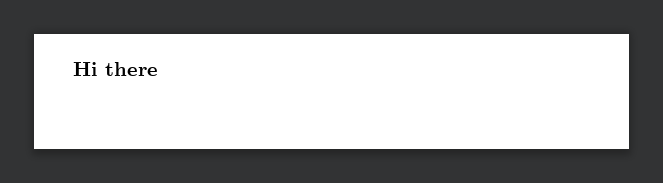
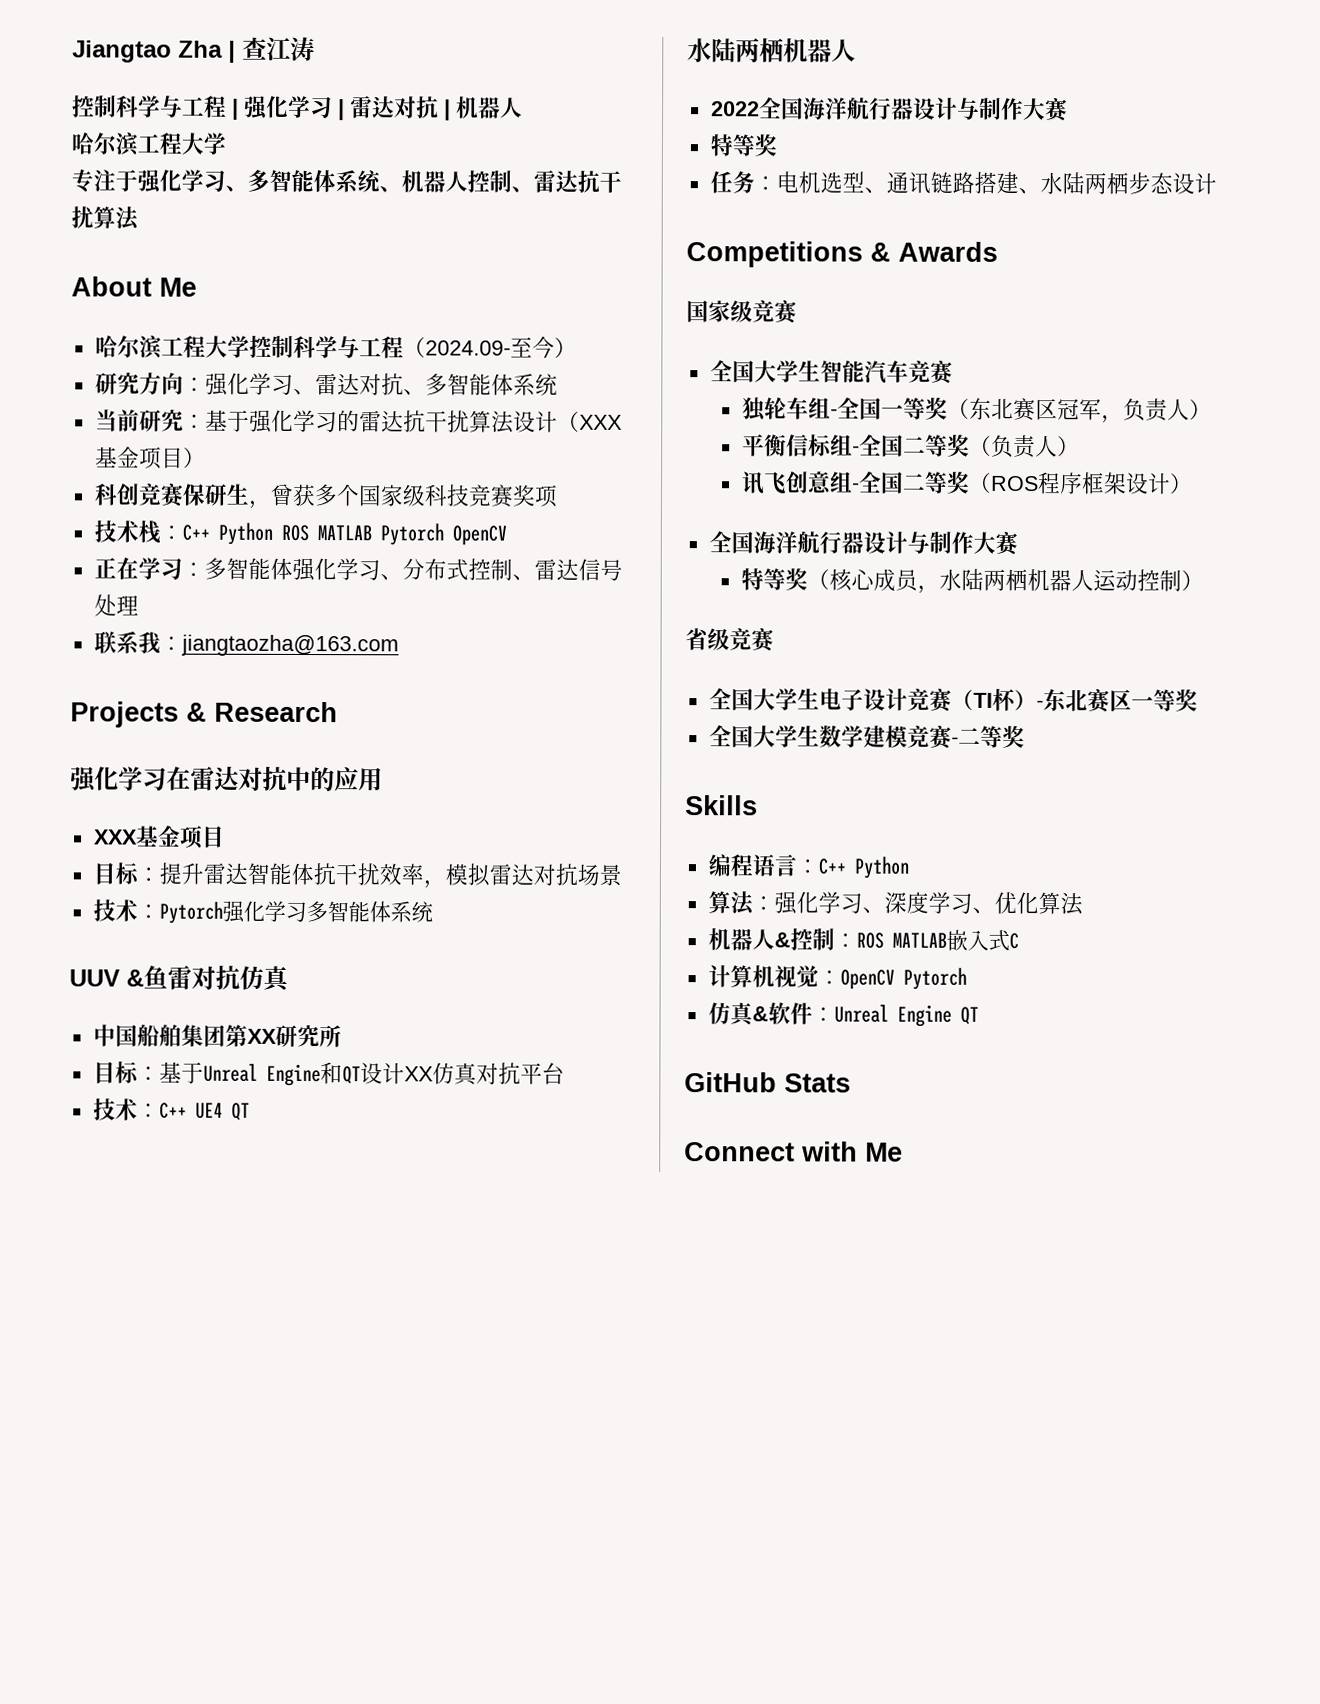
- Hi there
+ Jiangtao Zha | 查江涛
+ 控制科学与工程 | 强化学习 | 雷达对抗 | 机器人
+ 哈尔滨工程大学
+ 专注于强化学习、多智能体系统、机器人控制、雷达抗干扰算法
+ About Me
+ 哈尔滨工程大学控制科学与工程（2024.09-至今）
+ 研究方向：强化学习、雷达对抗、多智能体系统
+ 当前研究：基于强化学习的雷达抗干扰算法设计（XXX基金项目）
+ 科创竞赛保研生，曾获多个国家级科技竞赛奖项
+ 技术栈：C++ Python ROS MATLAB Pytorch OpenCV
+ 正在学习：多智能体强化学习、分布式控制、雷达信号处理
+ 联系我：jiangtaozha@163.com
+ Projects & Research
+ 强化学习在雷达对抗中的应用
+ XXX基金项目
+ 目标：提升雷达智能体抗干扰效率，模拟雷达对抗场景
+ 技术：Pytorch强化学习多智能体系统
+ UUV &鱼雷对抗仿真
+ 中国船舶集团第XX研究所
+ 目标：基于Unreal Engine和QT设计XX仿真对抗平台
+ 技术：C++ UE4 QT
+ 水陆两栖机器人
+ 2022全国海洋航行器设计与制作大赛
+ 特等奖
+ 任务：电机选型、通讯链路搭建、水陆两栖步态设计
+ Competitions & Awards
+ 国家级竞赛
+ 全国大学生智能汽车竞赛
+ 独轮车组-全国一等奖（东北赛区冠军，负责人）
+ 平衡信标组-全国二等奖（负责人）
+ 讯飞创意组-全国二等奖（ROS程序框架设计）
+ 全国海洋航行器设计与制作大赛
+ 特等奖（核心成员，水陆两栖机器人运动控制）
+ 省级竞赛
+ 全国大学生电子设计竞赛（TI杯）-东北赛区一等奖
+ 全国大学生数学建模竞赛-二等奖
+ Skills
+ 编程语言：C++ Python
+ 算法：强化学习、深度学习、优化算法
+ 机器人&控制：ROS MATLAB嵌入式C
+ 计算机视觉：OpenCV Pytorch
+ 仿真&软件：Unreal Engine QT
+ GitHub Stats
+ Connect with Me

